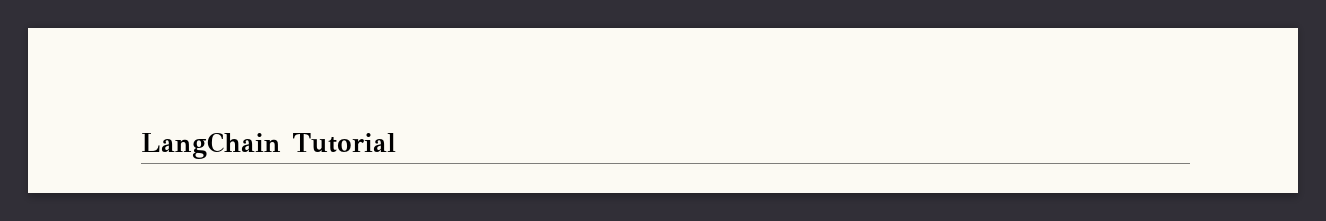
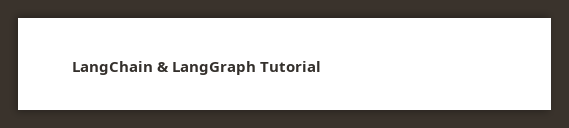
- LangChain Tutorial
+ LangChain & LangGraph Tutorial

